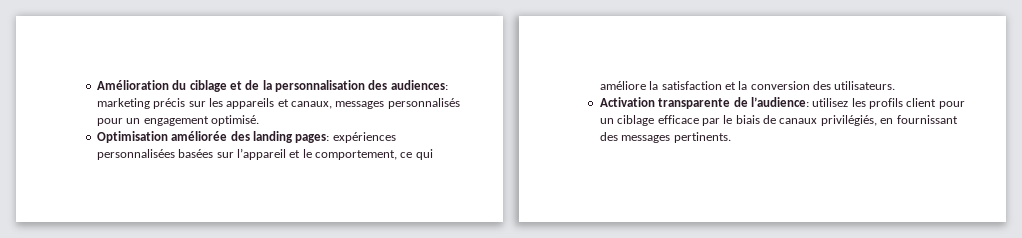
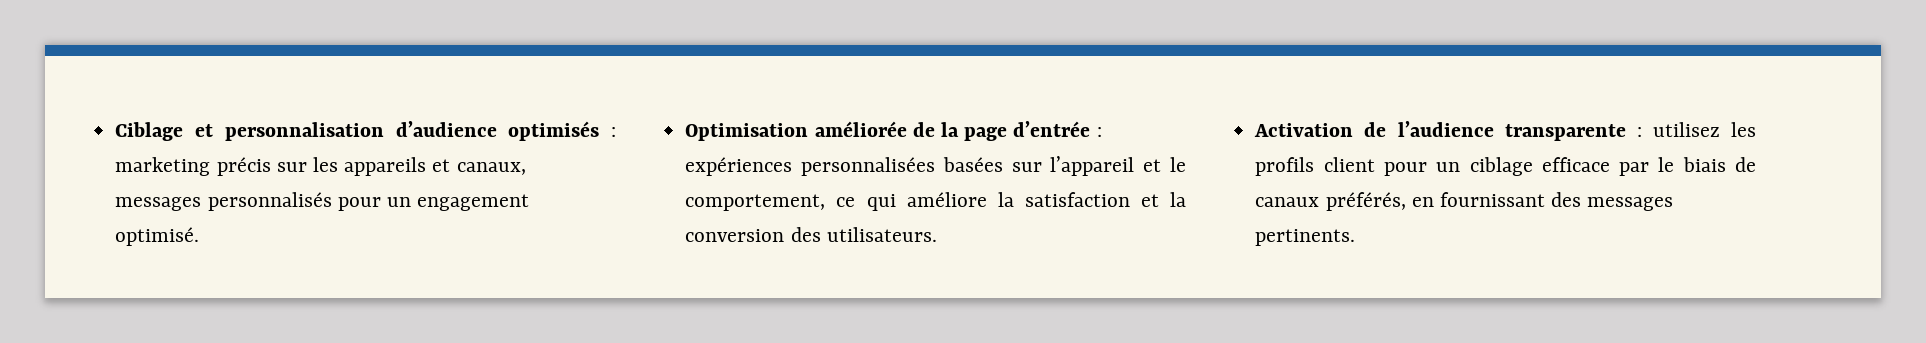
- Amélioration du ciblage et de la personnalisation des audiences: marketing précis sur les appareils et canaux, messages personnalisés pour un engagement optimisé.
+ Ciblage et personnalisation d’audience optimisés : marketing précis sur les appareils et canaux, messages personnalisés pour un engagement optimisé.
- Optimisation améliorée des landing pages: expériences personnalisées basées sur l’appareil et le comportement, ce qui améliore la satisfaction et la conversion des utilisateurs.
+ Optimisation améliorée de la page d’entrée : expériences personnalisées basées sur l’appareil et le comportement, ce qui améliore la satisfaction et la conversion des utilisateurs.
- Activation transparente de l’audience: utilisez les profils client pour un ciblage efficace par le biais de canaux privilégiés, en fournissant des messages pertinents.
+ Activation de l’audience transparente : utilisez les profils client pour un ciblage efficace par le biais de canaux préférés, en fournissant des messages pertinents.

